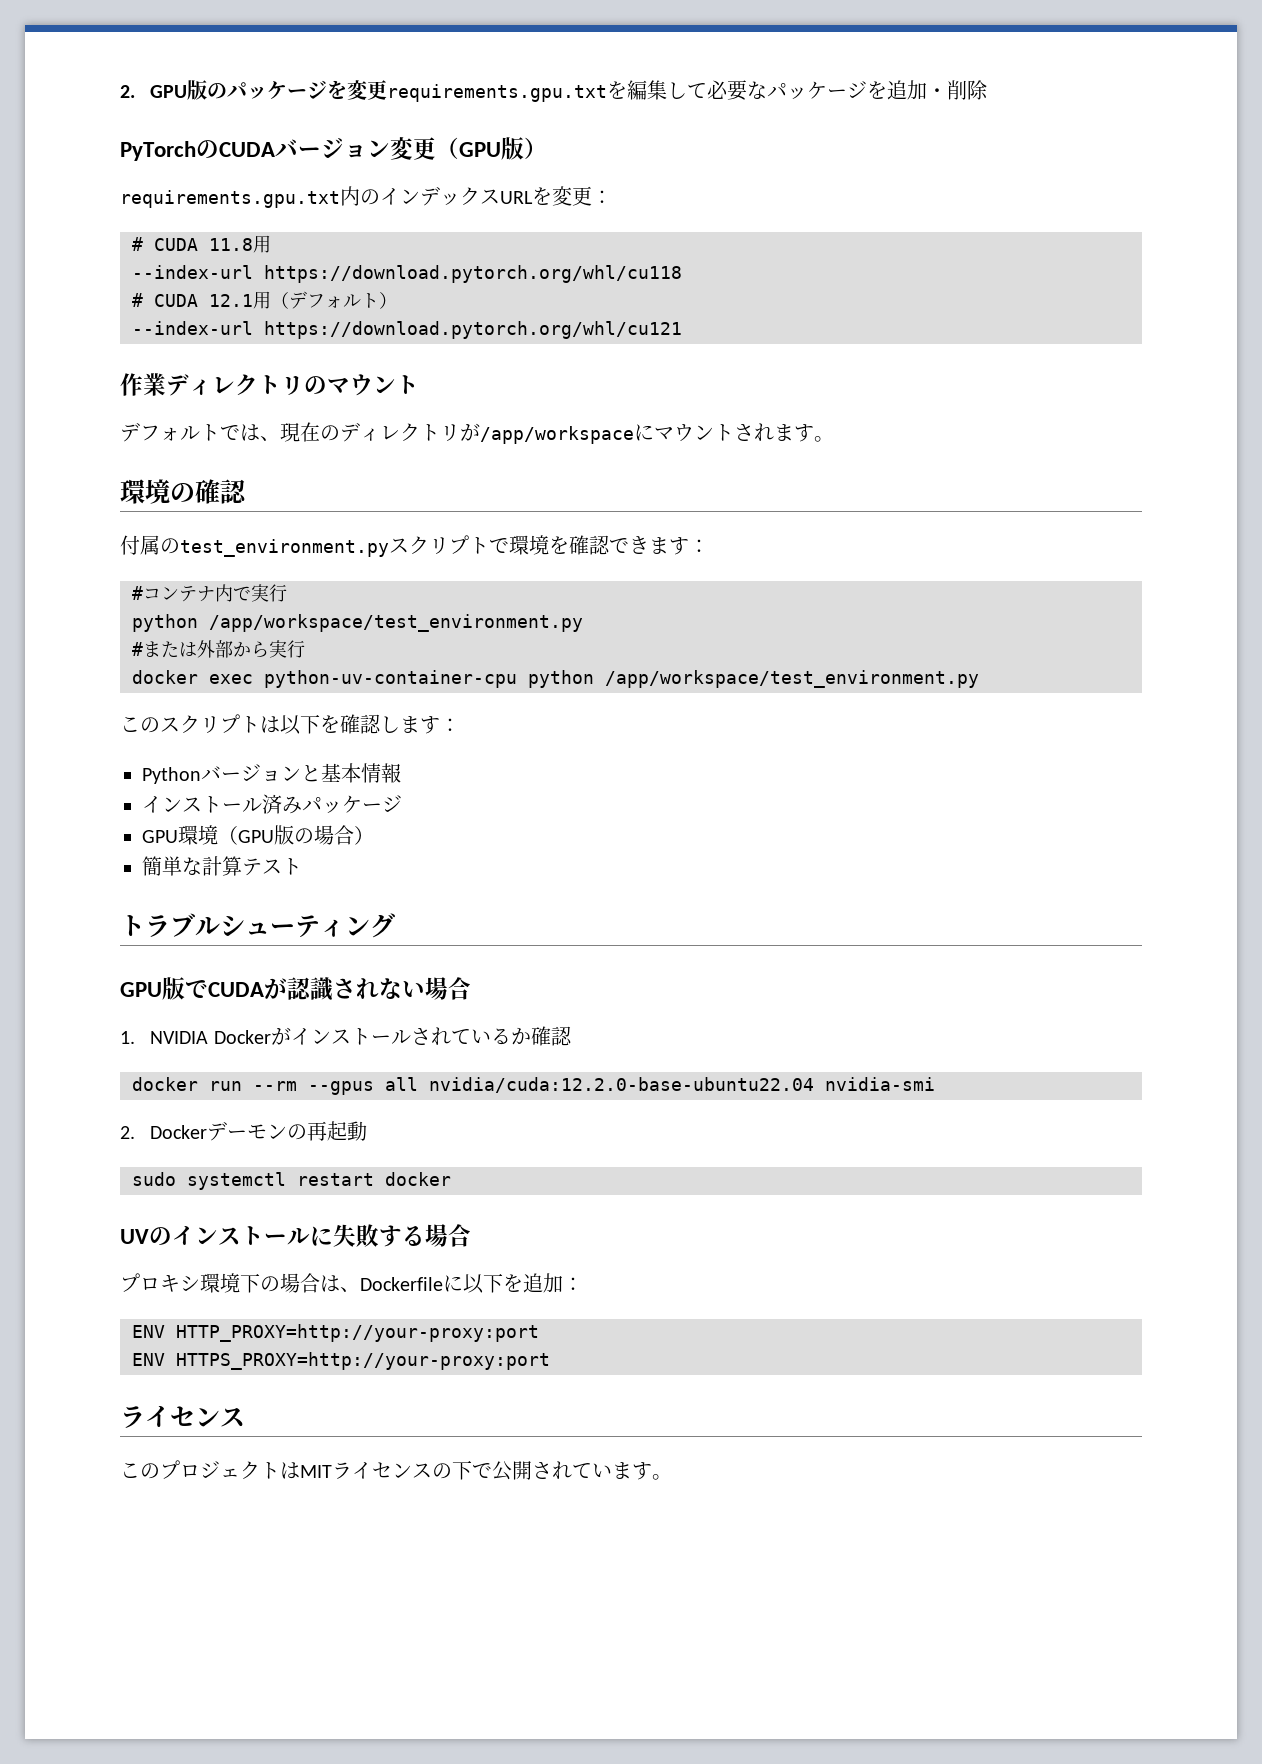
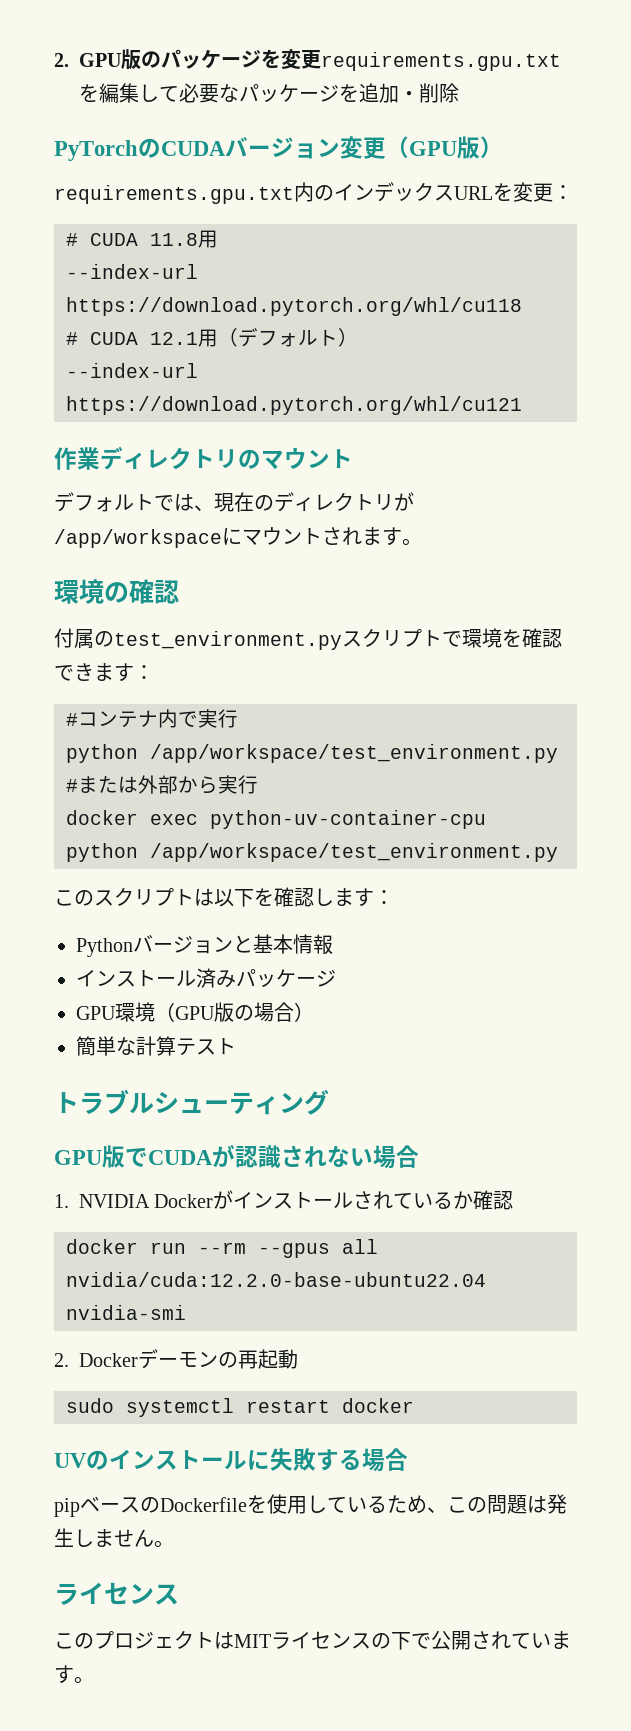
- プロキシ環境下の場合は、Dockerfileに以下を追加：
- ENV HTTP_PROXY=http://your-proxy:port
- ENV HTTPS_PROXY=http://your-proxy:port
+ pipベースのDockerfileを使用しているため、この問題は発生しません。

